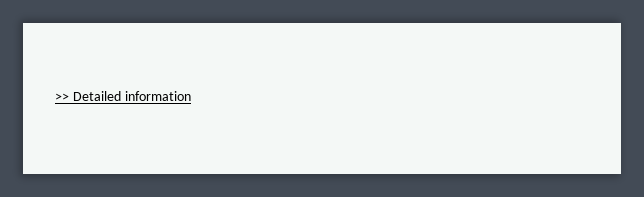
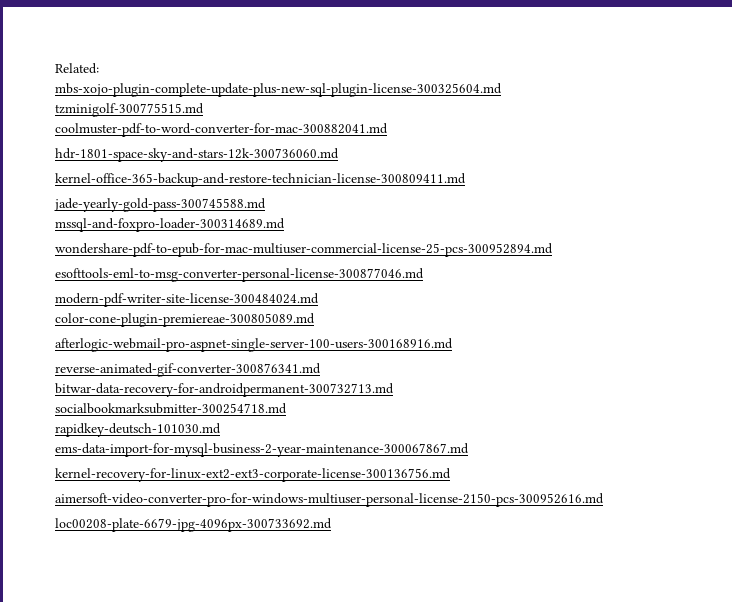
- >> Detailed information
+ Related:
+ mbs-xojo-plugin-complete-update-plus-new-sql-plugin-license-300325604.md
+ tzminigolf-300775515.md
+ coolmuster-pdf-to-word-converter-for-mac-300882041.md
+ hdr-1801-space-sky-and-stars-12k-300736060.md
+ kernel-office-365-backup-and-restore-technician-license-300809411.md
+ jade-yearly-gold-pass-300745588.md
+ mssql-and-foxpro-loader-300314689.md
+ wondershare-pdf-to-epub-for-mac-multiuser-commercial-license-25-pcs-300952894.md
+ esofttools-eml-to-msg-converter-personal-license-300877046.md
+ modern-pdf-writer-site-license-300484024.md
+ color-cone-plugin-premiereae-300805089.md
+ afterlogic-webmail-pro-aspnet-single-server-100-users-300168916.md
+ reverse-animated-gif-converter-300876341.md
+ bitwar-data-recovery-for-androidpermanent-300732713.md
+ socialbookmarksubmitter-300254718.md
+ rapidkey-deutsch-101030.md
+ ems-data-import-for-mysql-business-2-year-maintenance-300067867.md
+ kernel-recovery-for-linux-ext2-ext3-corporate-license-300136756.md
+ aimersoft-video-converter-pro-for-windows-multiuser-personal-license-2150-pcs-300952616.md
+ loc00208-plate-6679-jpg-4096px-300733692.md

